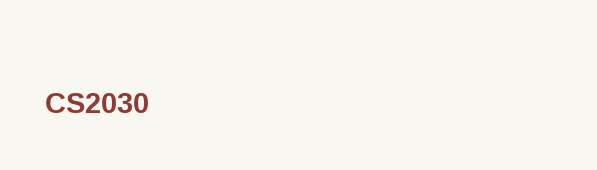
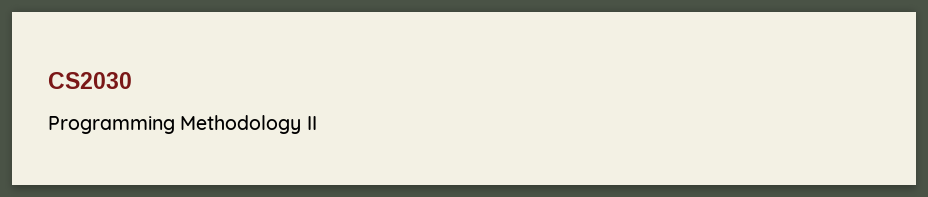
+ Programming Methodology II

